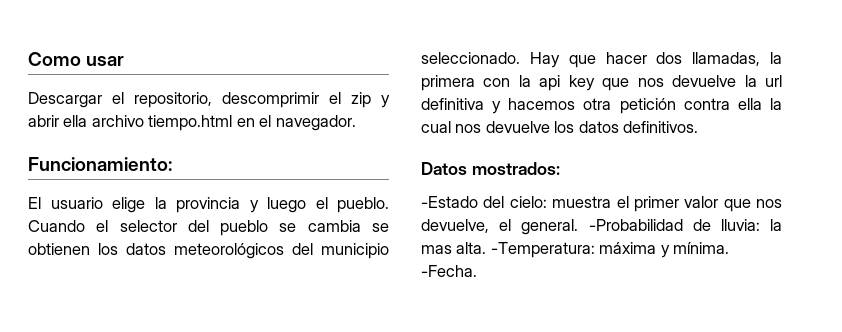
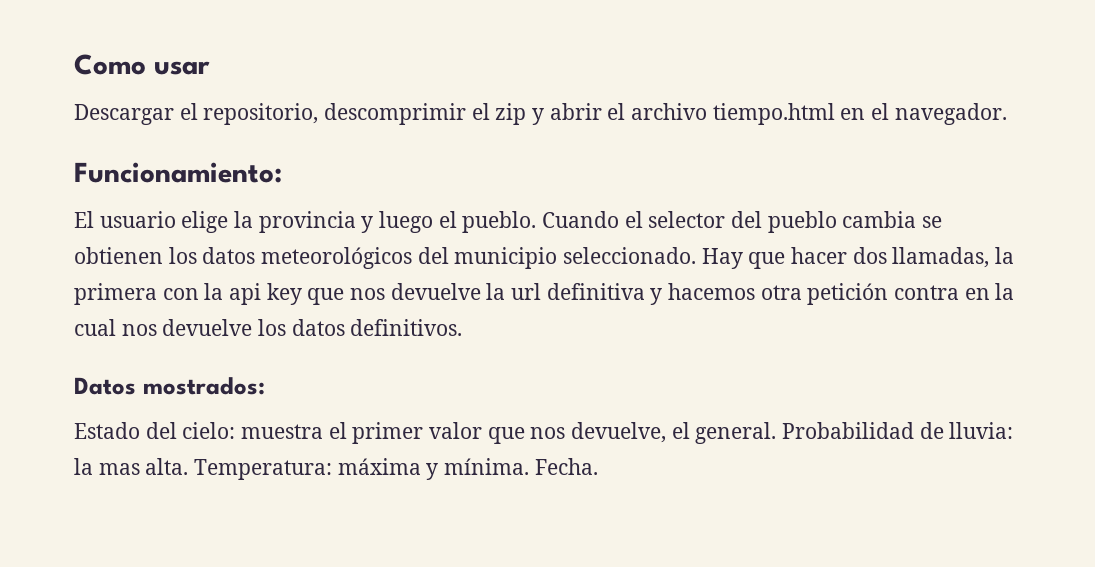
- Descargar el repositorio, descomprimir el zip y abrir ella archivo tiempo.html en el navegador.
+ Descargar el repositorio, descomprimir el zip y abrir el archivo tiempo.html en el navegador.
- Cuando el selector del pueblo se cambia se obtienen los datos meteorológicos del municipio seleccionado.
+ Cuando el selector del pueblo cambia se obtienen los datos meteorológicos del municipio seleccionado.
- Hay que hacer dos llamadas, la primera con la api key que nos devuelve la url definitiva y hacemos otra petición contra ella la cual nos devuelve los datos definitivos.
+ Hay que hacer dos llamadas, la primera con la api key que nos devuelve la url definitiva y hacemos otra petición contra en la cual nos devuelve los datos definitivos.
- -Estado del cielo: muestra el primer valor que nos devuelve, el general.
+ Estado del cielo: muestra el primer valor que nos devuelve, el general.
- -Probabilidad de lluvia: la mas alta.
+ Probabilidad de lluvia: la mas alta.
- -Temperatura: máxima y mínima.
+ Temperatura: máxima y mínima.
- -Fecha.
+ Fecha.

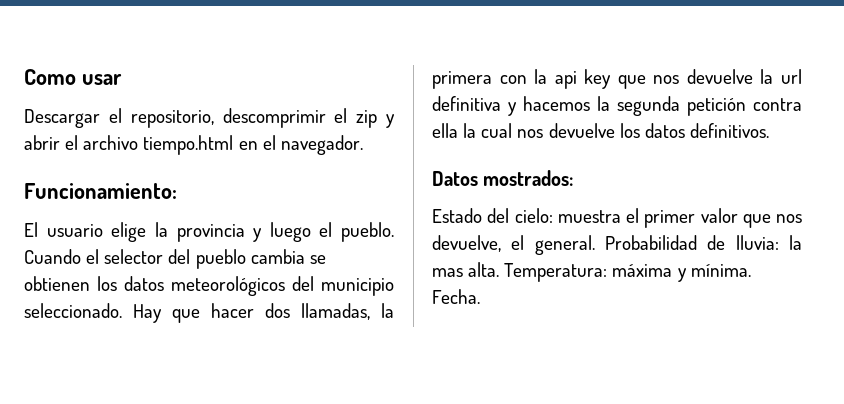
- Hay que hacer dos llamadas, la primera con la api key que nos devuelve la url definitiva y hacemos otra petición contra en la cual nos devuelve los datos definitivos.
+ Hay que hacer dos llamadas, la primera con la api key que nos devuelve la url definitiva y hacemos la segunda petición contra ella la cual nos devuelve los datos definitivos.

